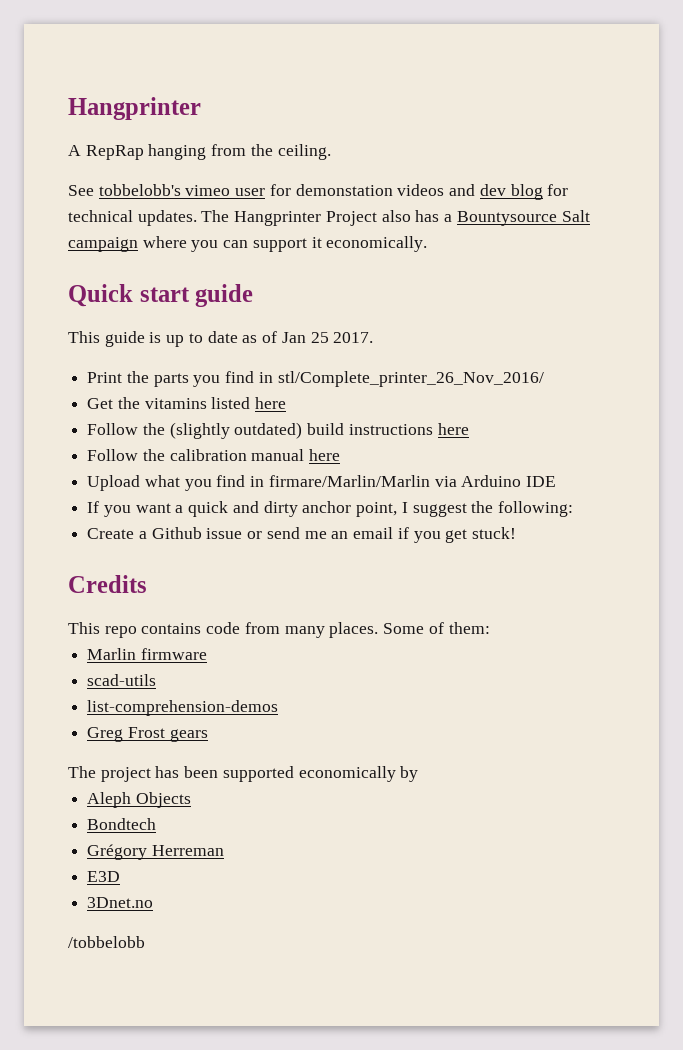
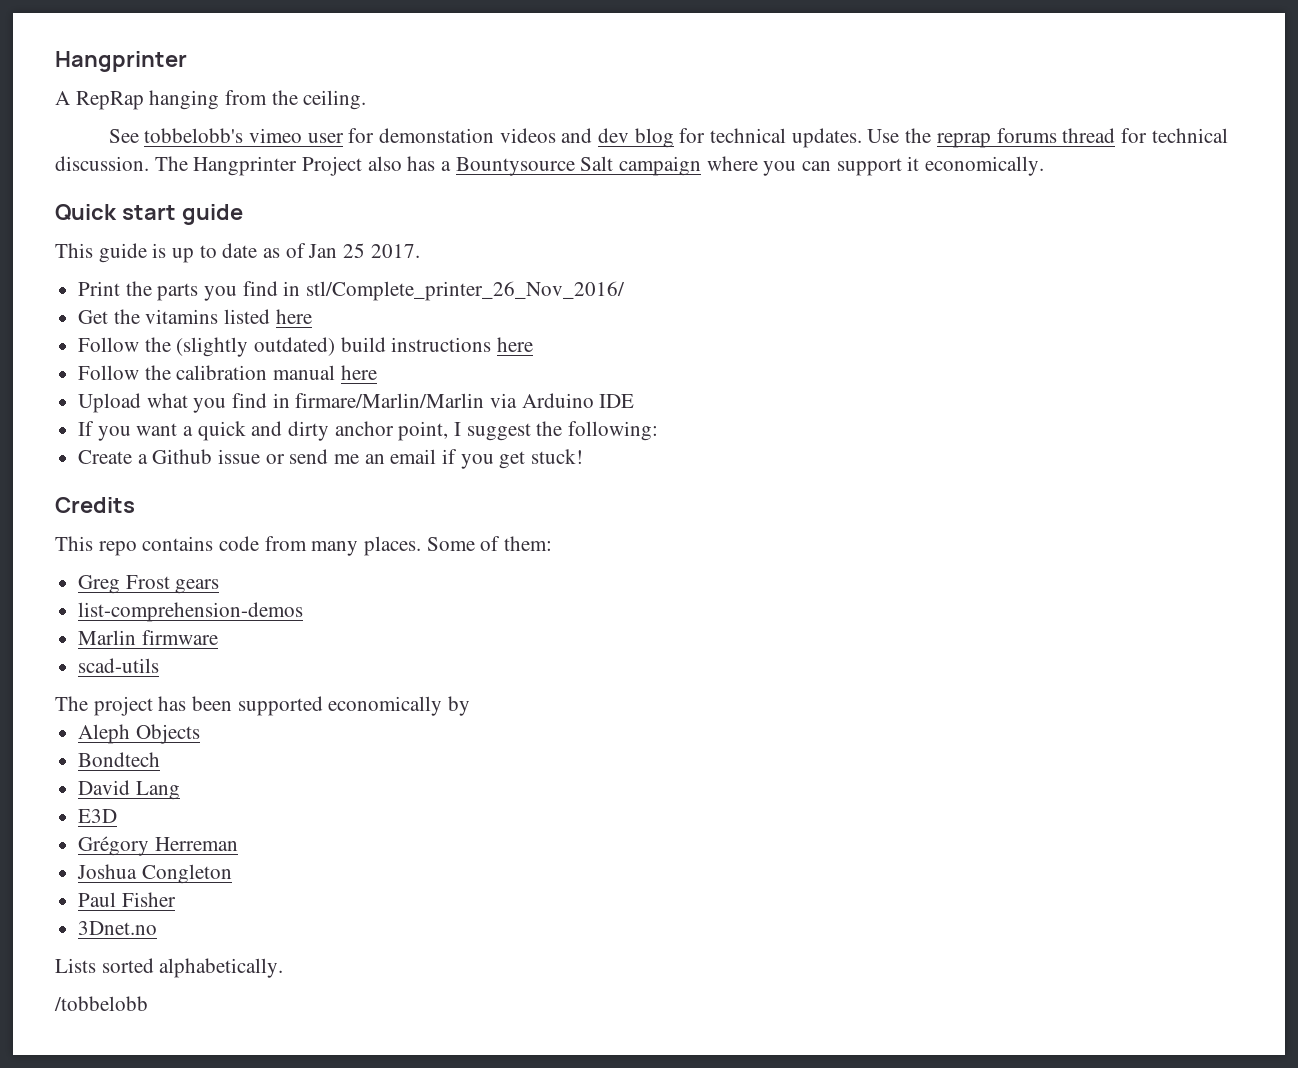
+ Use the reprap forums thread for technical discussion.
+ Greg Frost gears
+ list-comprehension-demos
- list-comprehension-demos
- Greg Frost gears
+ David Lang
+ E3D
- E3D
+ Joshua Congleton
+ Paul Fisher
  3Dnet.no
+ Lists sorted alphabetically.

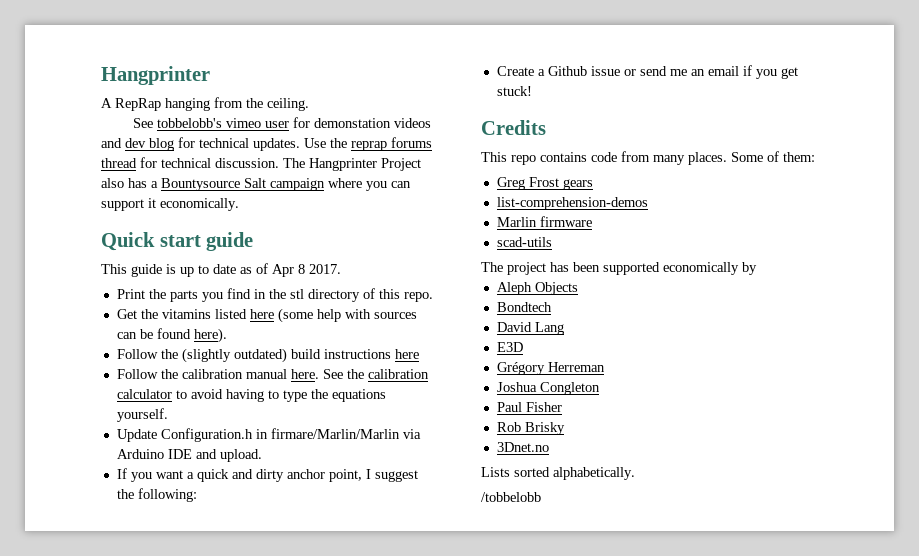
- This guide is up to date as of Jan 25 2017.
+ This guide is up to date as of Apr 8 2017.
- Print the parts you find in stl/Complete_printer_26_Nov_2016/
+ Print the parts you find in the stl directory of this repo.
- Get the vitamins listed here
+ Get the vitamins listed here (some help with sources can be found here).
- Follow the calibration manual here
- Upload what you find in firmare/Marlin/Marlin via Arduino IDE
+ Follow the calibration manual here. See the calibration calculator to avoid having to type the equations yourself.
+ Update Configuration.h in firmare/Marlin/Marlin via Arduino IDE and upload.
+ Rob Brisky

